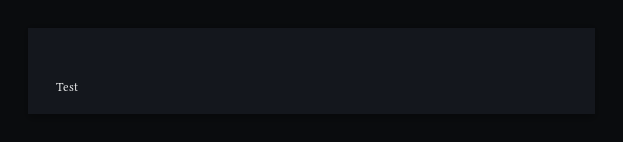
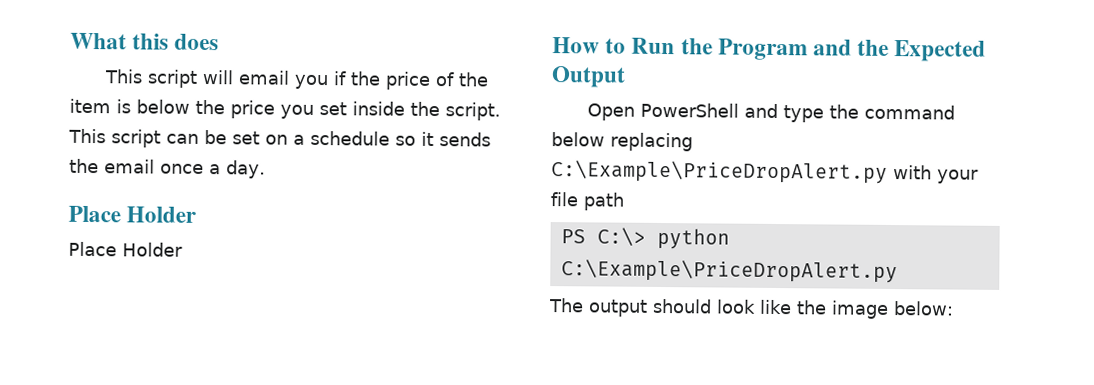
- Test
+ What this does
+ This script will email you if the price of the item is below the price you set inside the script. This script can be set on a schedule so it sends the email once a day.
+ Place Holder
+ Place Holder
+ How to Run the Program and the Expected Output
+ Open PowerShell and type the command below replacing C:\Example\PriceDropAlert.py with your file path
+ PS C:\> python C:\Example\PriceDropAlert.py
+ The output should look like the image below:

